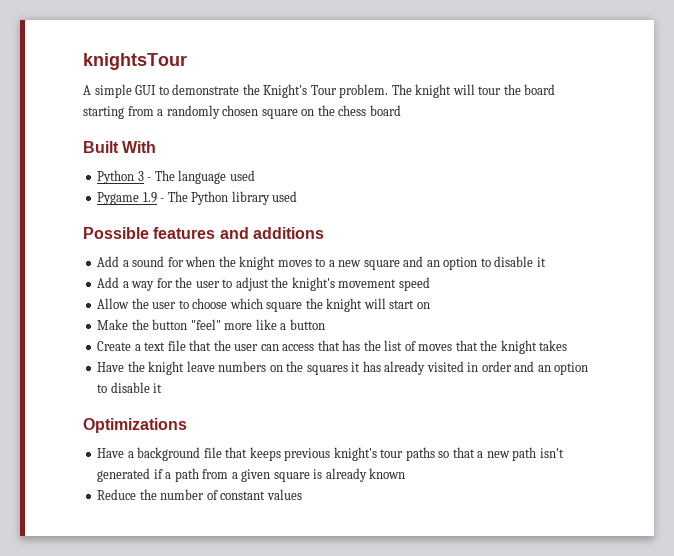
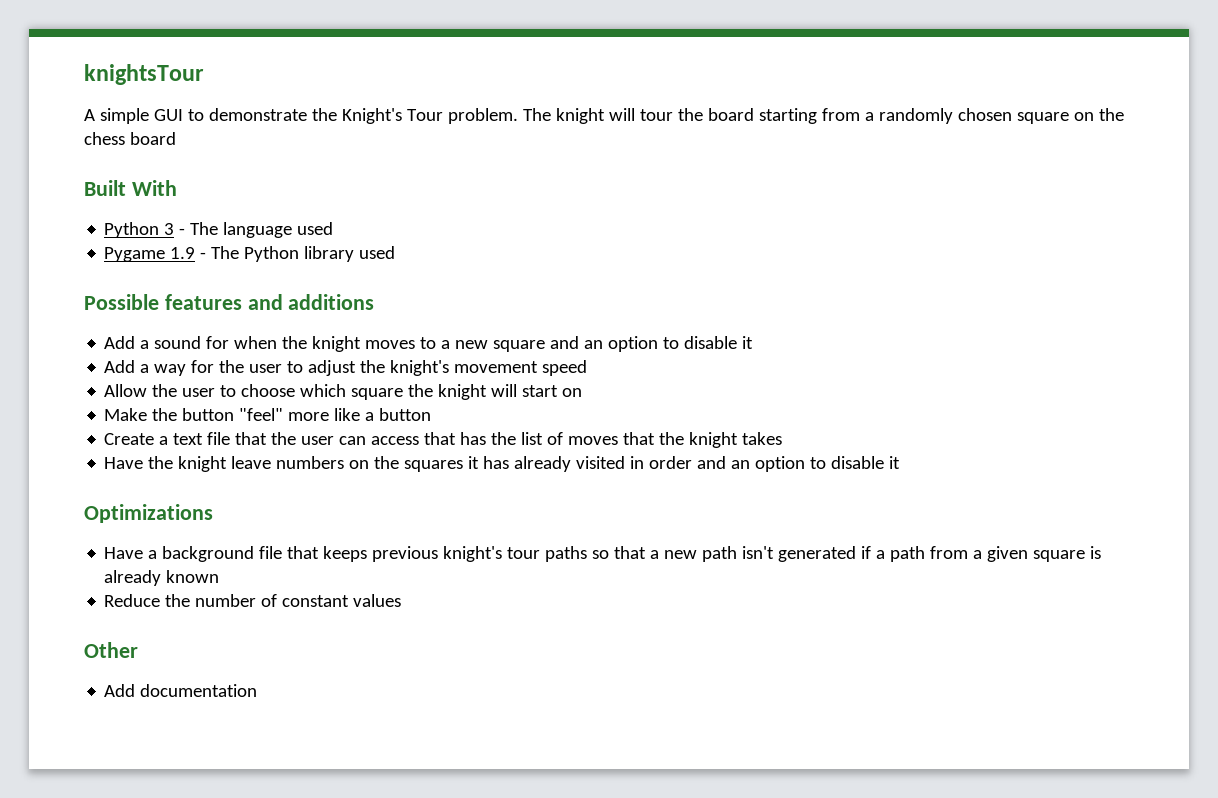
+ Other
+ Add documentation

